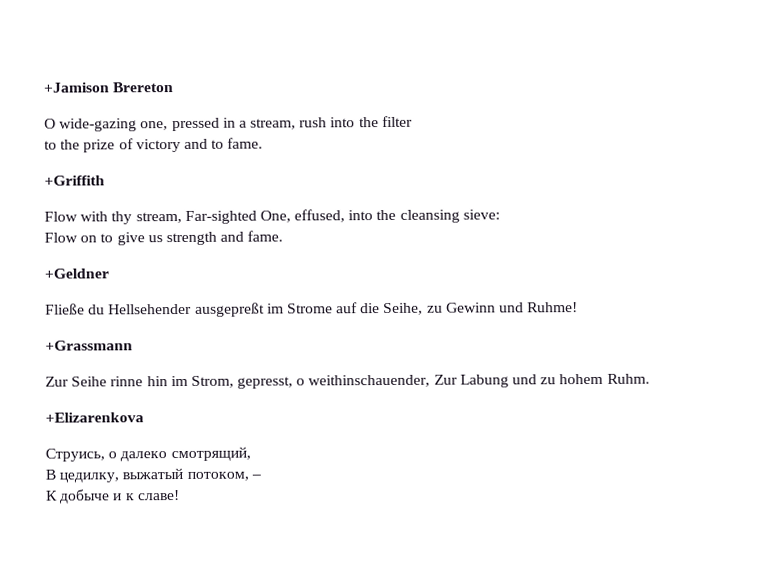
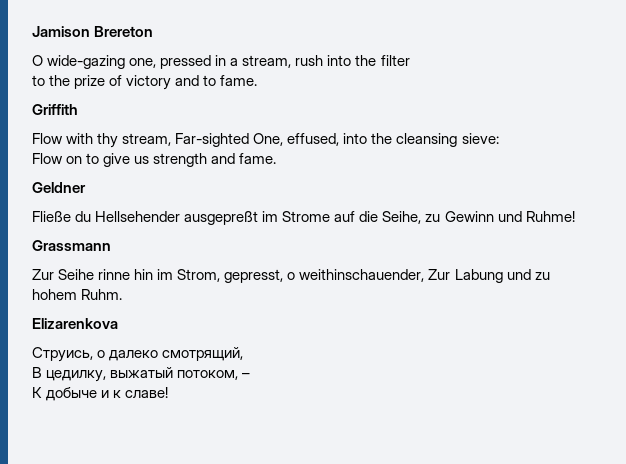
- +Jamison Brereton
+ Jamison Brereton
- +Griffith
+ Griffith
- +Geldner
+ Geldner
- +Grassmann
+ Grassmann
- +Elizarenkova
+ Elizarenkova

